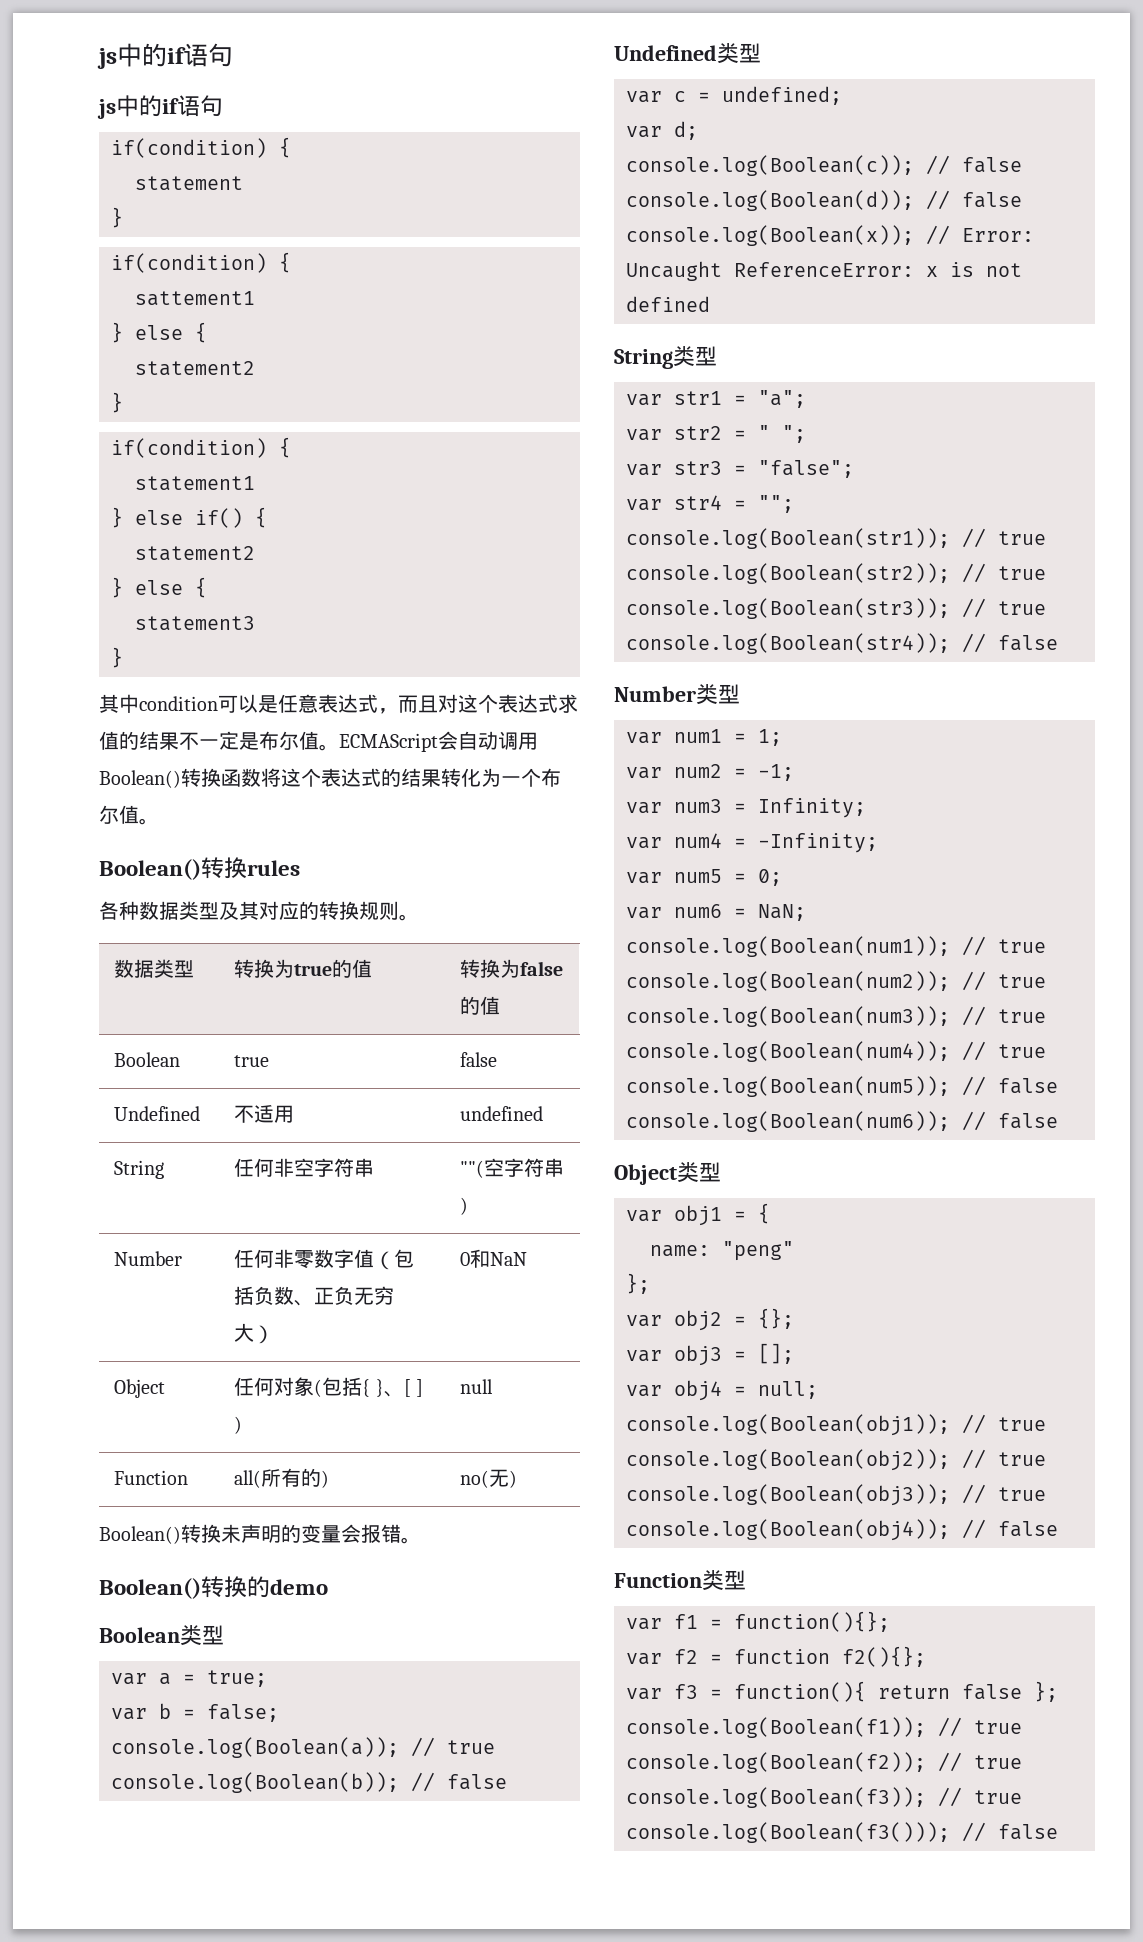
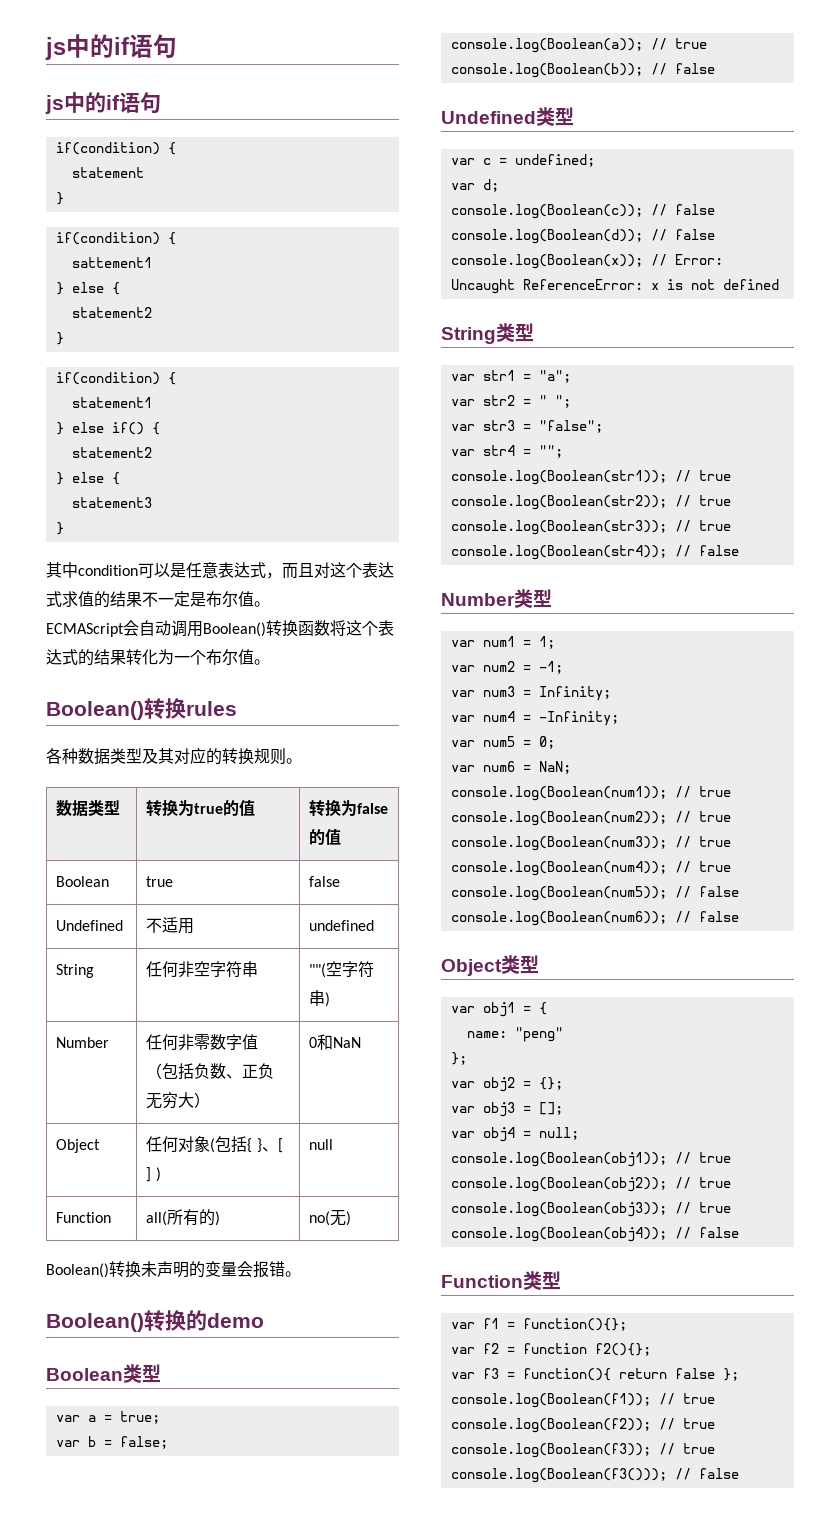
- 其中condition可以是任意表达式，而且对这个表达式求值的结果不一定是布尔值。ECMAScript会自动调用Boolean()转换函数将这个表达式的结果转化为一个布尔值。
+ 其中condition可以是任意表达式，而且对这个表达式求值的结果不一定是布尔值。
+ ECMAScript会自动调用Boolean()转换函数将这个表达式的结果转化为一个布尔值。

